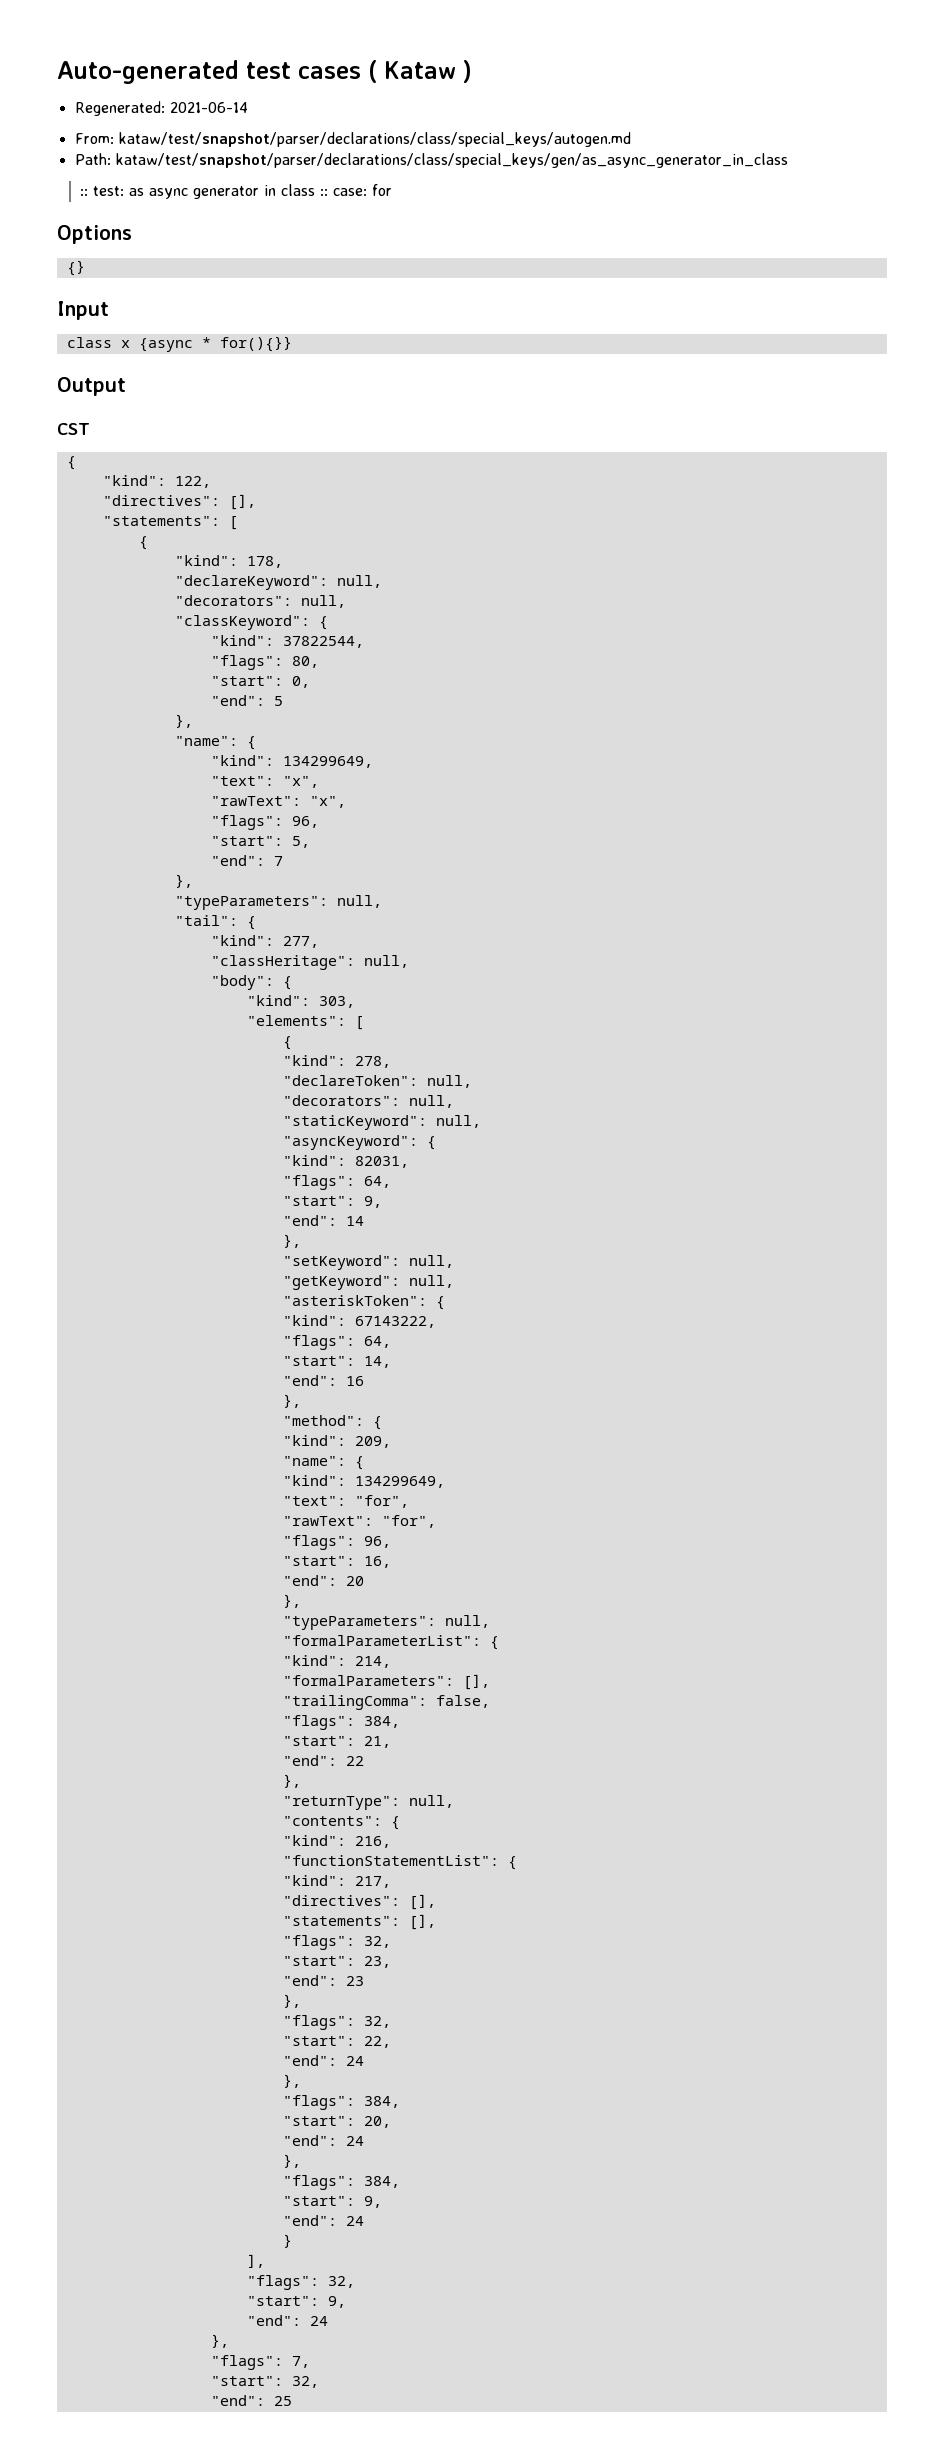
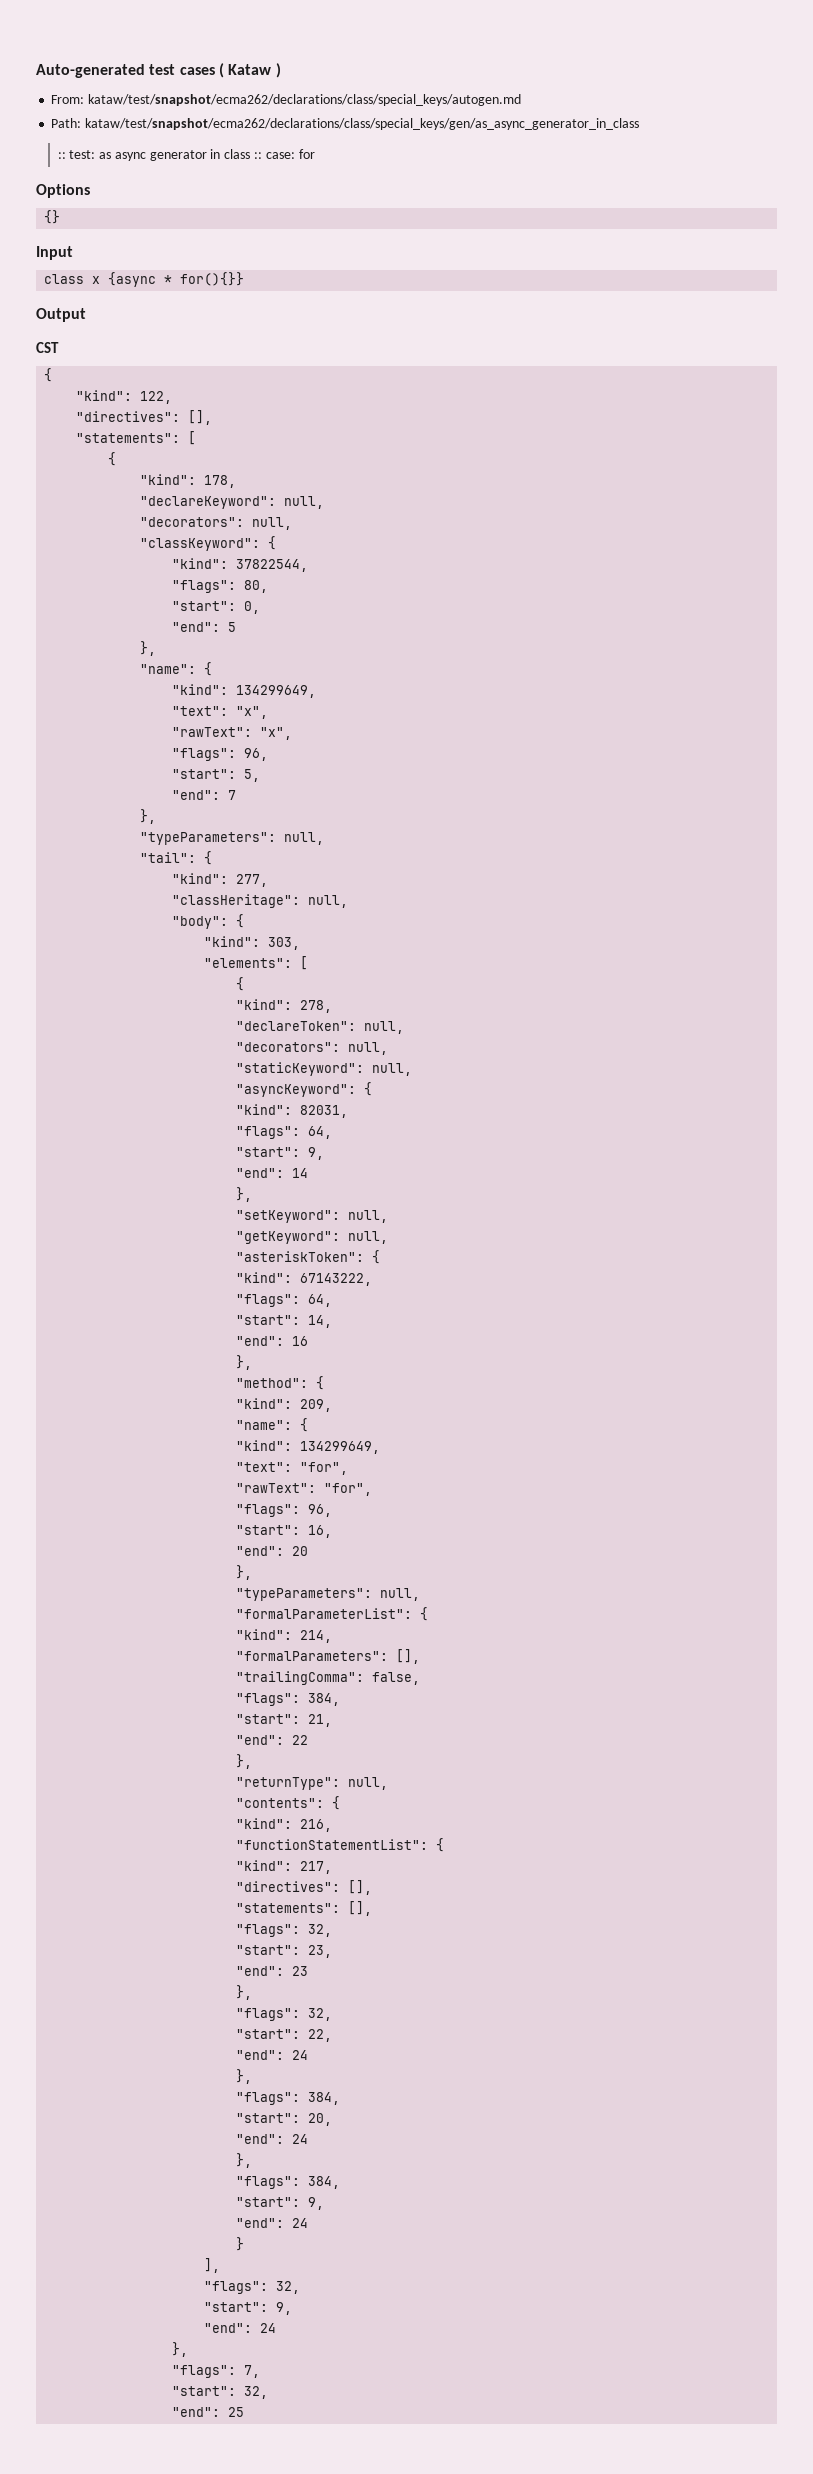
- Regenerated: 2021-06-14
- From: kataw/test/snapshot/parser/declarations/class/special_keys/autogen.md
+ From: kataw/test/snapshot/ecma262/declarations/class/special_keys/autogen.md
- Path: kataw/test/snapshot/parser/declarations/class/special_keys/gen/as_async_generator_in_class
+ Path: kataw/test/snapshot/ecma262/declarations/class/special_keys/gen/as_async_generator_in_class

